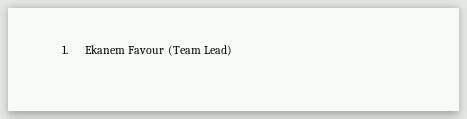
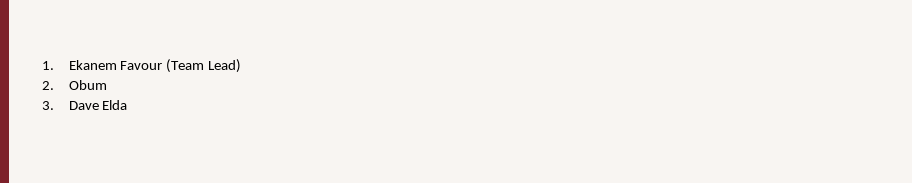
+ 2. Obum
+ 3. Dave Elda

